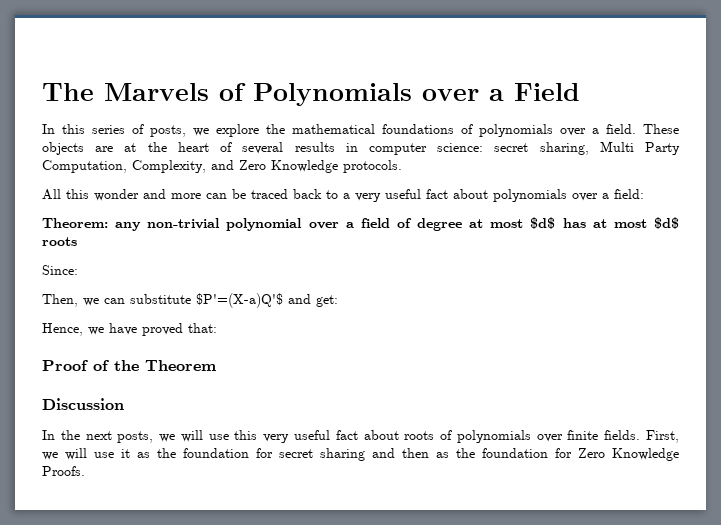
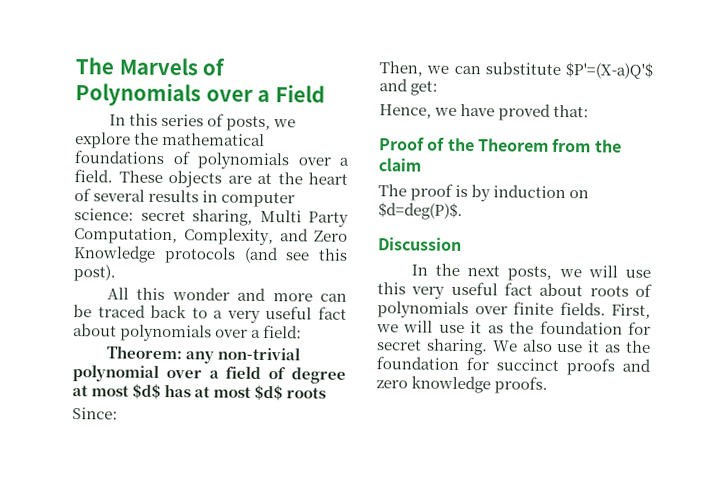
- These objects are at the heart of several results in computer science: secret sharing, Multi Party Computation, Complexity, and Zero Knowledge protocols.
+ These objects are at the heart of several results in computer science: secret sharing, Multi Party Computation, Complexity, and Zero Knowledge protocols (and see this post).
- Proof of the Theorem
+ Proof of the Theorem from the claim
+ The proof is by induction on $d=deg(P)$.
- First, we will use it as the foundation for secret sharing and then as the foundation for Zero Knowledge Proofs.
+ First, we will use it as the foundation for secret sharing. We also use it as the foundation for succinct proofs and zero knowledge proofs.

